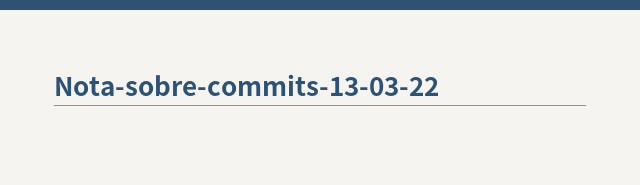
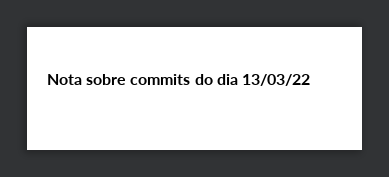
- Nota-sobre-commits-13-03-22
+ Nota sobre commits do dia 13/03/22

